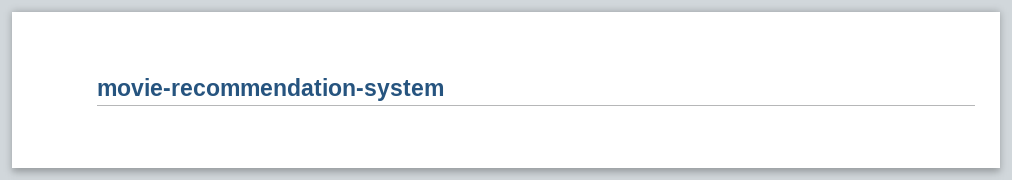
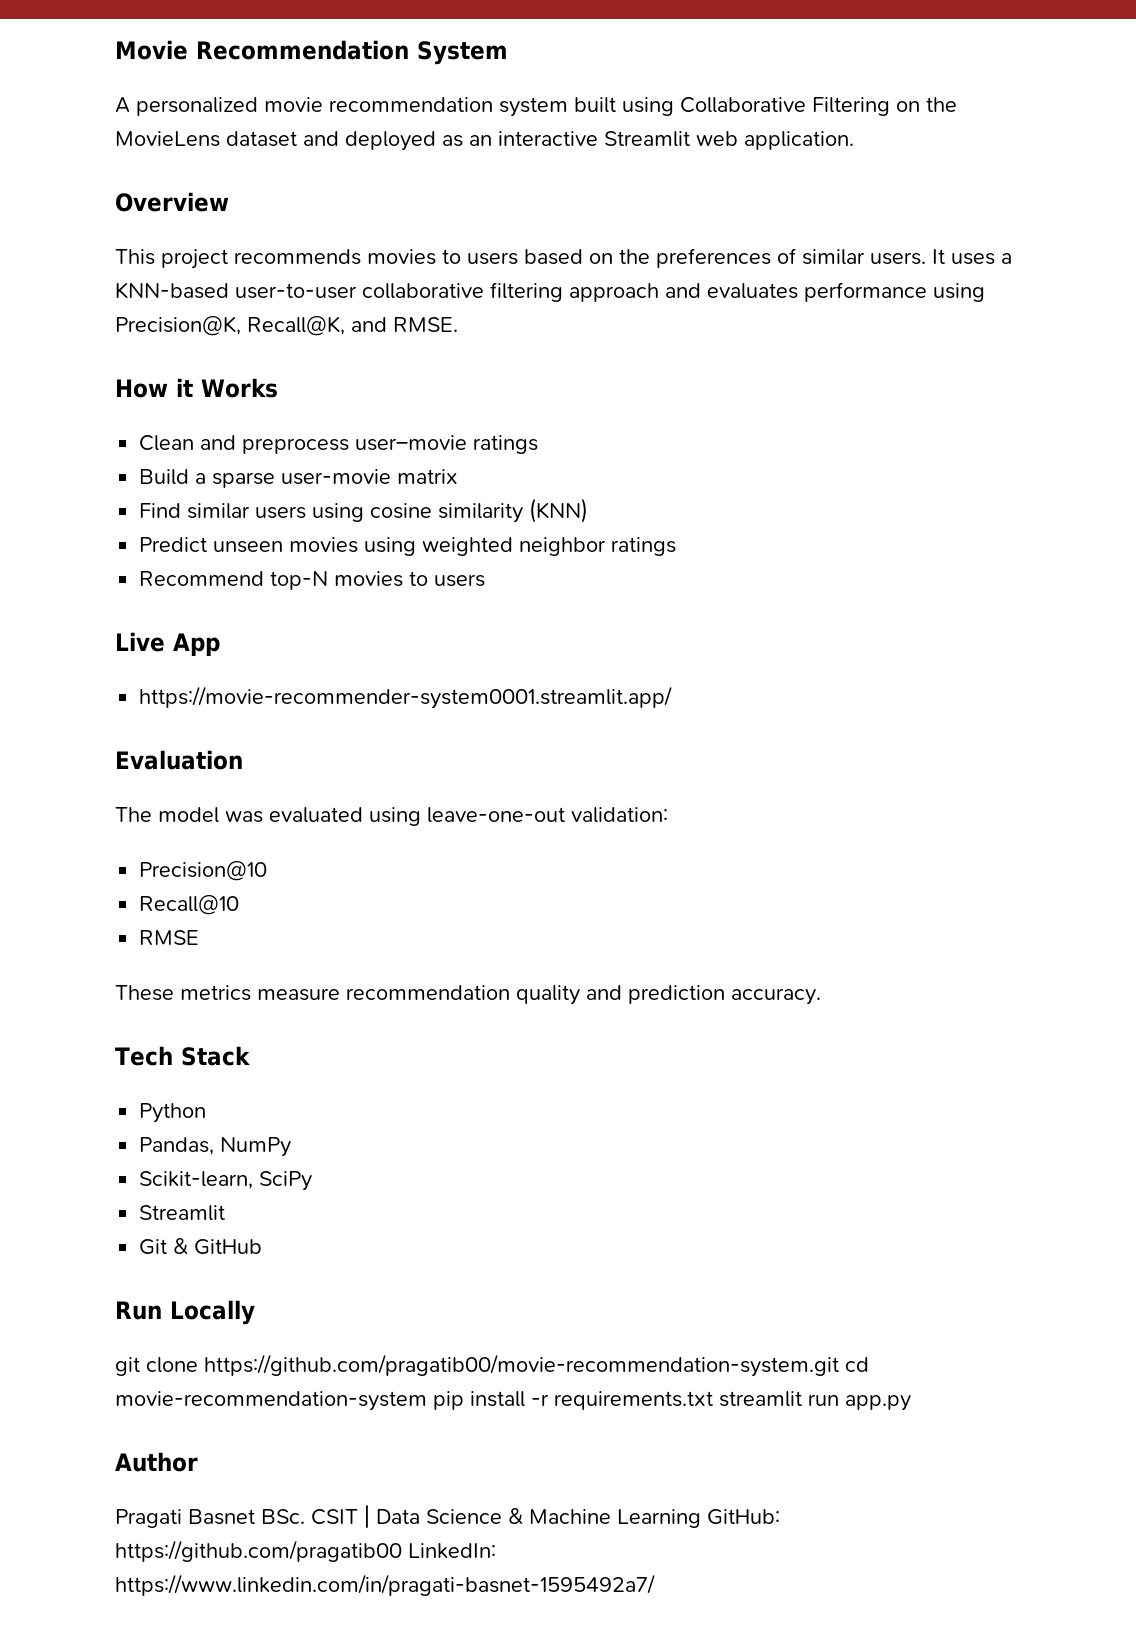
- movie-recommendation-system
+ Movie Recommendation System
+ A personalized movie recommendation system built using Collaborative Filtering on the MovieLens dataset and deployed as an interactive Streamlit web application.
+ Overview
+ This project recommends movies to users based on the preferences of similar users. It uses a KNN-based user-to-user collaborative filtering approach and evaluates performance using Precision@K, Recall@K, and RMSE.
+ How it Works
+ Clean and preprocess user–movie ratings
+ Build a sparse user-movie matrix
+ Find similar users using cosine similarity (KNN)
+ Predict unseen movies using weighted neighbor ratings
+ Recommend top-N movies to users
+ Live App
+ https://movie-recommender-system0001.streamlit.app/
+ Evaluation
+ The model was evaluated using leave-one-out validation:
+ Precision@10
+ Recall@10
+ RMSE
+ These metrics measure recommendation quality and prediction accuracy.
+ Tech Stack
+ Python
+ Pandas, NumPy
+ Scikit-learn, SciPy
+ Streamlit
+ Git & GitHub
+ Run Locally
+ git clone https://github.com/pragatib00/movie-recommendation-system.git cd movie-recommendation-system pip install -r requirements.txt streamlit run app.py
+ Author
+ Pragati Basnet BSc. CSIT | Data Science & Machine Learning GitHub: https://github.com/pragatib00 LinkedIn: https://www.linkedin.com/in/pragati-basnet-1595492a7/

